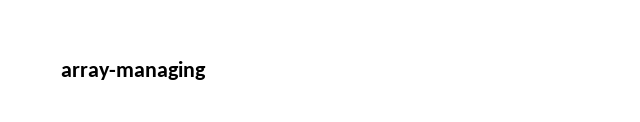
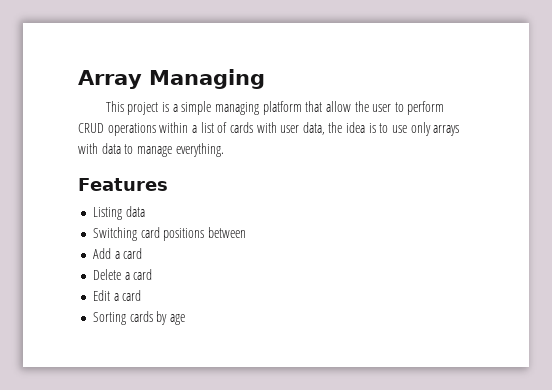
- array-managing
+ Array Managing
+ This project is a simple managing platform that allow the user to perform CRUD operations within a list of cards with user data, the idea is to use only arrays with data to manage everything.
+ Features
+ Listing data
+ Switching card positions between
+ Add a card
+ Delete a card
+ Edit a card
+ Sorting cards by age

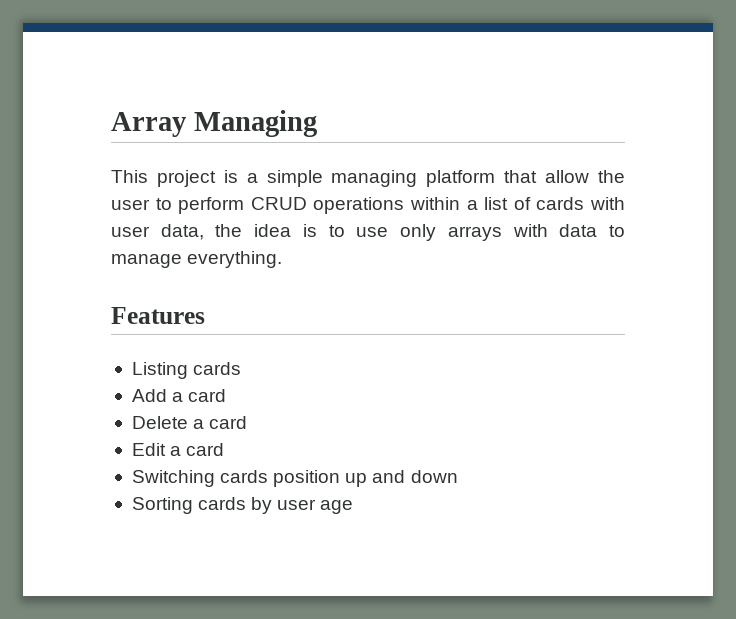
- Listing data
- Switching card positions between
+ Listing cards
+ Switching cards position up and down
- Sorting cards by age
+ Sorting cards by user age

